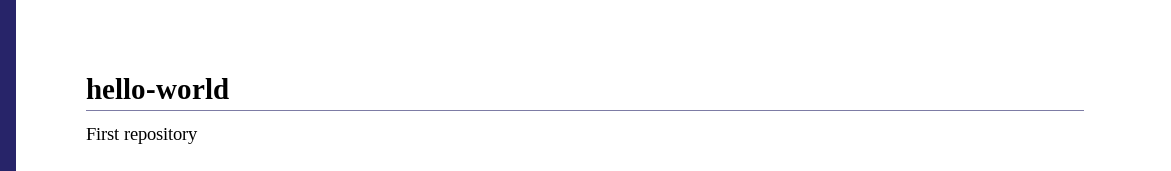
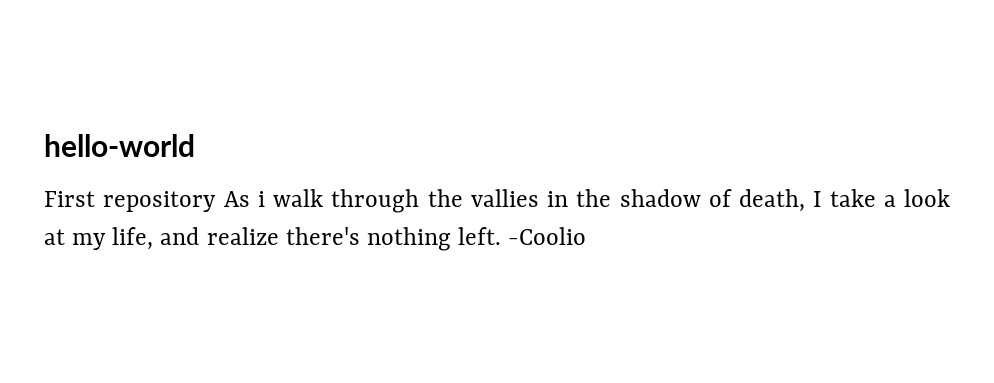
- First repository
+ First repository As i walk through the vallies in the shadow of death, I take a look at my life, and realize there's nothing left. -Coolio

